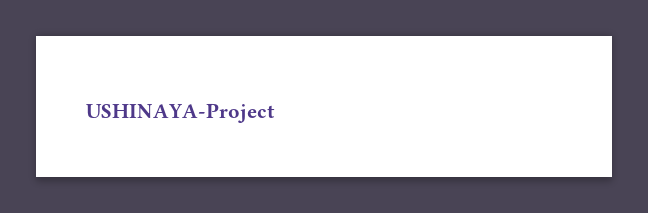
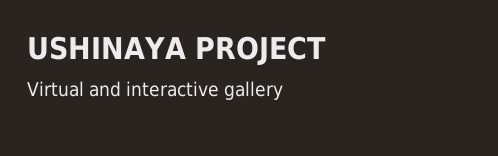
- USHINAYA-Project
+ USHINAYA PROJECT
+ Virtual and interactive gallery

